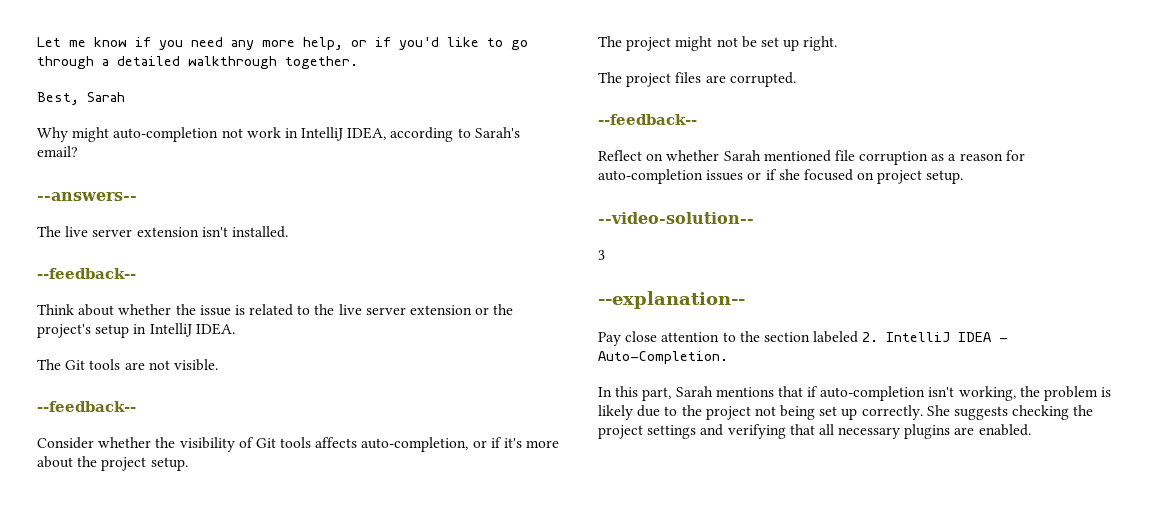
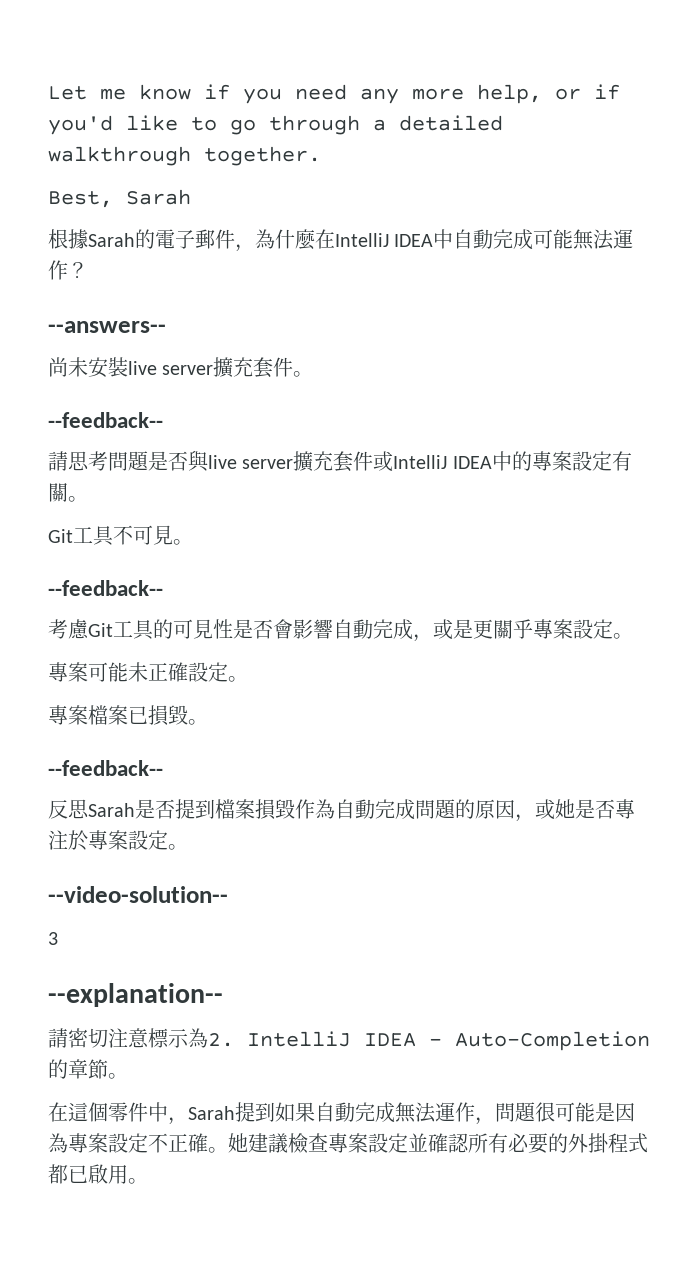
- Why might auto-completion not work in IntelliJ IDEA, according to Sarah's email?
+ 根據Sarah的電子郵件，為什麼在IntelliJ IDEA中自動完成可能無法運作？
  --answers--
- The live server extension isn't installed.
+ 尚未安裝live server擴充套件。
  --feedback--
- Think about whether the issue is related to the live server extension or the project's setup in IntelliJ IDEA.
- The Git tools are not visible.
+ 請思考問題是否與live server擴充套件或IntelliJ IDEA中的專案設定有關。
+ Git工具不可見。
  --feedback--
- Consider whether the visibility of Git tools affects auto-completion, or if it's more about the project setup.
- The project might not be set up right.
- The project files are corrupted.
+ 考慮Git工具的可見性是否會影響自動完成，或是更關乎專案設定。
+ 專案可能未正確設定。
+ 專案檔案已損毀。
  --feedback--
- Reflect on whether Sarah mentioned file corruption as a reason for auto-completion issues or if she focused on project setup.
+ 反思Sarah是否提到檔案損毀作為自動完成問題的原因，或她是否專注於專案設定。
  --video-solution--
  3
  --explanation--
- Pay close attention to the section labeled 2. IntelliJ IDEA - Auto-Completion.
- In this part, Sarah mentions that if auto-completion isn't working, the problem is likely due to the project not being set up correctly. She suggests checking the project settings and verifying that all necessary plugins are enabled.
+ 請密切注意標示為2. IntelliJ IDEA - Auto-Completion的章節。
+ 在這個零件中，Sarah提到如果自動完成無法運作，問題很可能是因為專案設定不正確。她建議檢查專案設定並確認所有必要的外掛程式都已啟用。

